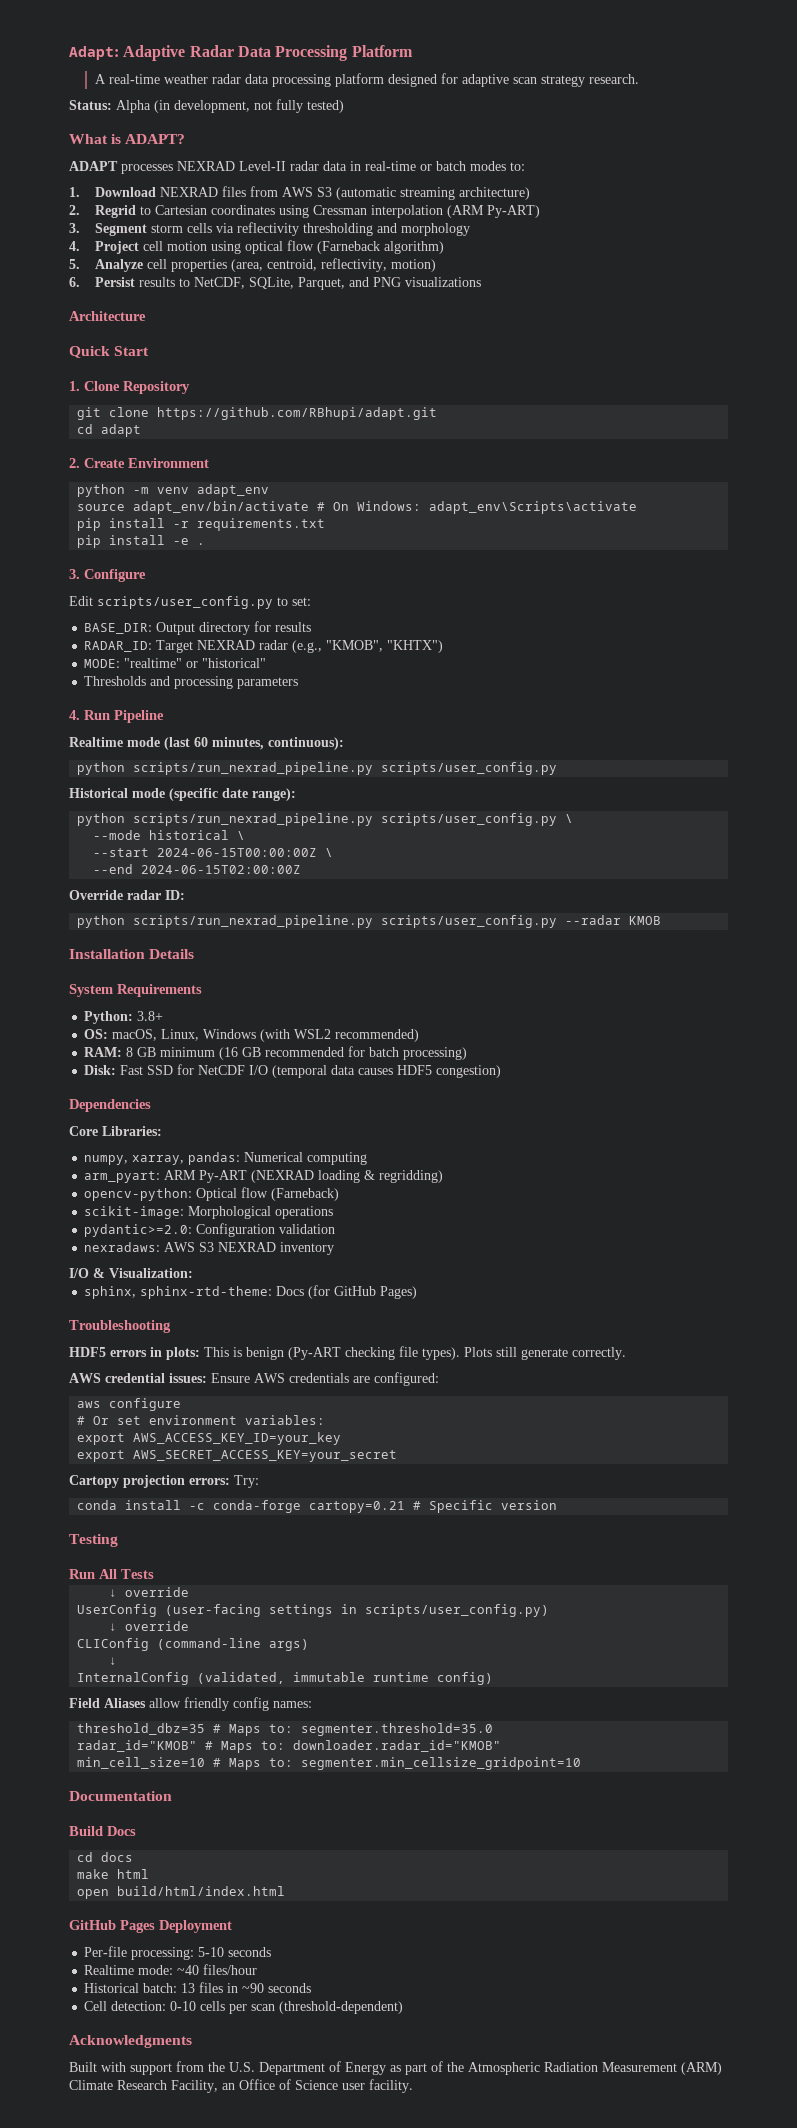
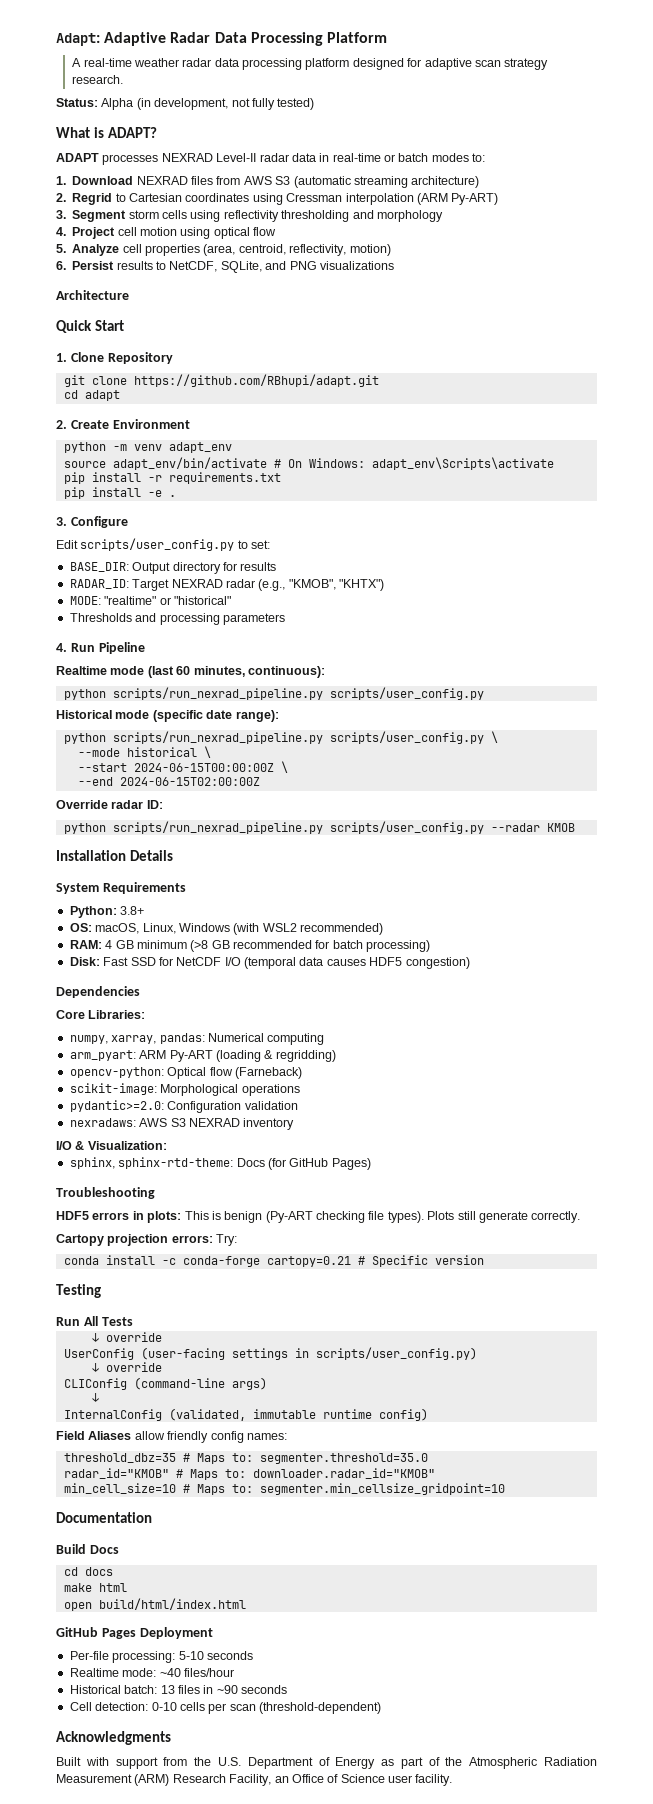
- 3. Segment storm cells via reflectivity thresholding and morphology
+ 3. Segment storm cells using reflectivity thresholding and morphology
- 4. Project cell motion using optical flow (Farneback algorithm)
+ 4. Project cell motion using optical flow
- 6. Persist results to NetCDF, SQLite, Parquet, and PNG visualizations
+ 6. Persist results to NetCDF, SQLite, and PNG visualizations
- RAM: 8 GB minimum (16 GB recommended for batch processing)
+ RAM: 4 GB minimum (>8 GB recommended for batch processing)
- arm_pyart: ARM Py-ART (NEXRAD loading & regridding)
+ arm_pyart: ARM Py-ART (loading & regridding)
- AWS credential issues: Ensure AWS credentials are configured:
- aws configure
- # Or set environment variables:
- export AWS_ACCESS_KEY_ID=your_key
- export AWS_SECRET_ACCESS_KEY=your_secret
- Built with support from the U.S. Department of Energy as part of the Atmospheric Radiation Measurement (ARM) Climate Research Facility, an Office of Science user facility.
+ Built with support from the U.S. Department of Energy as part of the Atmospheric Radiation Measurement (ARM) Research Facility, an Office of Science user facility.

